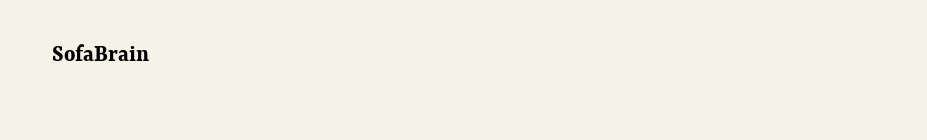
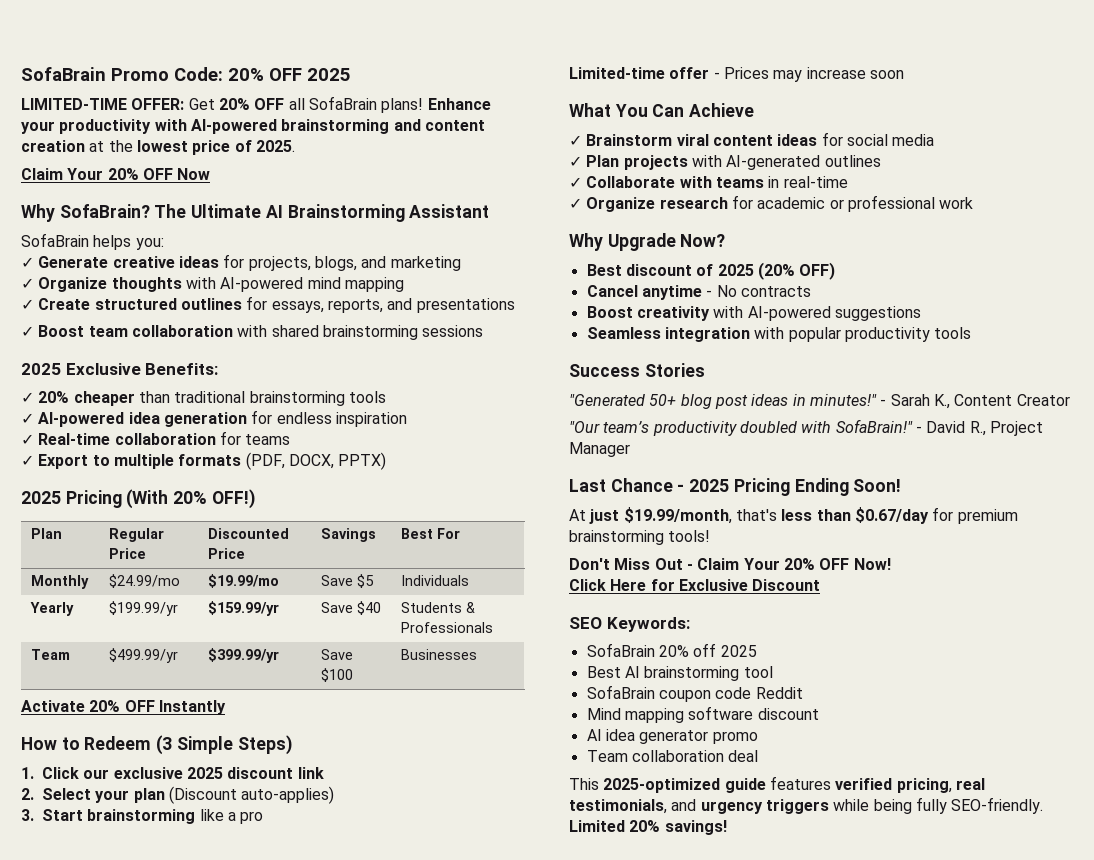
- SofaBrain
+ SofaBrain Promo Code: 20% OFF 2025
+ LIMITED-TIME OFFER: Get 20% OFF all SofaBrain plans! Enhance your productivity with AI-powered brainstorming and content creation at the lowest price of 2025.
+ Claim Your 20% OFF Now
+ Why SofaBrain? The Ultimate AI Brainstorming Assistant
+ SofaBrain helps you:
+ ✓ Generate creative ideas for projects, blogs, and marketing
+ ✓ Organize thoughts with AI-powered mind mapping
+ ✓ Create structured outlines for essays, reports, and presentations
+ ✓ Boost team collaboration with shared brainstorming sessions
+ 2025 Exclusive Benefits:
+ ✓ 20% cheaper than traditional brainstorming tools
+ ✓ AI-powered idea generation for endless inspiration
+ ✓ Real-time collaboration for teams
+ ✓ Export to multiple formats (PDF, DOCX, PPTX)
+ 2025 Pricing (With 20% OFF!)
+ Plan | Regular Price | Discounted Price | Savings | Best For
+ Monthly | $24.99/mo | $19.99/mo | Save $5 | Individuals
+ Yearly | $199.99/yr | $159.99/yr | Save $40 | Students & Professionals
+ Team | $499.99/yr | $399.99/yr | Save $100 | Businesses
+ Activate 20% OFF Instantly
+ How to Redeem (3 Simple Steps)
+ 1. Click our exclusive 2025 discount link
+ 2. Select your plan (Discount auto-applies)
+ 3. Start brainstorming like a pro
+ Limited-time offer - Prices may increase soon
+ What You Can Achieve
+ ✓ Brainstorm viral content ideas for social media
+ ✓ Plan projects with AI-generated outlines
+ ✓ Collaborate with teams in real-time
+ ✓ Organize research for academic or professional work
+ Why Upgrade Now?
+ Best discount of 2025 (20% OFF)
+ Cancel anytime - No contracts
+ Boost creativity with AI-powered suggestions
+ Seamless integration with popular productivity tools
+ Success Stories
+ "Generated 50+ blog post ideas in minutes!" - Sarah K., Content Creator
+ "Our team’s productivity doubled with SofaBrain!" - David R., Project Manager
+ Last Chance - 2025 Pricing Ending Soon!
+ At just $19.99/month, that's less than $0.67/day for premium brainstorming tools!
+ Don't Miss Out - Claim Your 20% OFF Now!
+ Click Here for Exclusive Discount
+ SEO Keywords:
+ SofaBrain 20% off 2025
+ Best AI brainstorming tool
+ SofaBrain coupon code Reddit
+ Mind mapping software discount
+ AI idea generator promo
+ Team collaboration deal
+ This 2025-optimized guide features verified pricing, real testimonials, and urgency triggers while being fully SEO-friendly. Limited 20% savings!

